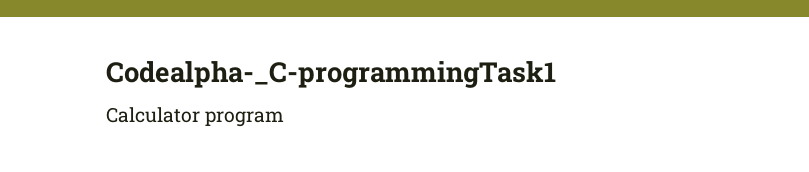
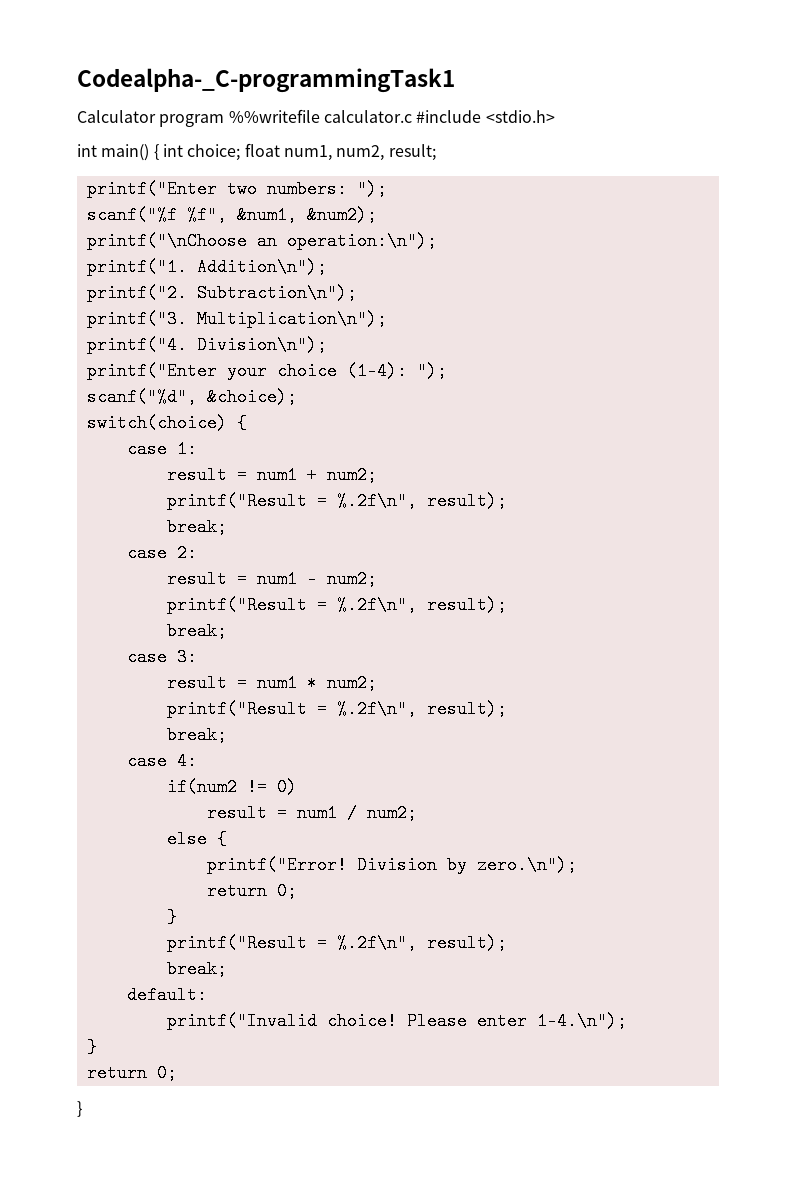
- Calculator program
+ Calculator program %%writefile calculator.c #include <stdio.h>
+ int main() { int choice; float num1, num2, result;
+ printf("Enter two numbers: ");
+ scanf("%f %f", &num1, &num2);
+ printf("\nChoose an operation:\n");
+ printf("1. Addition\n");
+ printf("2. Subtraction\n");
+ printf("3. Multiplication\n");
+ printf("4. Division\n");
+ printf("Enter your choice (1-4): ");
+ scanf("%d", &choice);
+ switch(choice) {
+ case 1:
+ result = num1 + num2;
+ printf("Result = %.2f\n", result);
+ break;
+ case 2:
+ result = num1 - num2;
+ printf("Result = %.2f\n", result);
+ break;
+ case 3:
+ result = num1 * num2;
+ printf("Result = %.2f\n", result);
+ break;
+ case 4:
+ if(num2 != 0)
+ result = num1 / num2;
+ else {
+ printf("Error! Division by zero.\n");
+ return 0;
+ }
+ printf("Result = %.2f\n", result);
+ break;
+ default:
+ printf("Invalid choice! Please enter 1–4.\n");
+ }
+ return 0;
+ }

